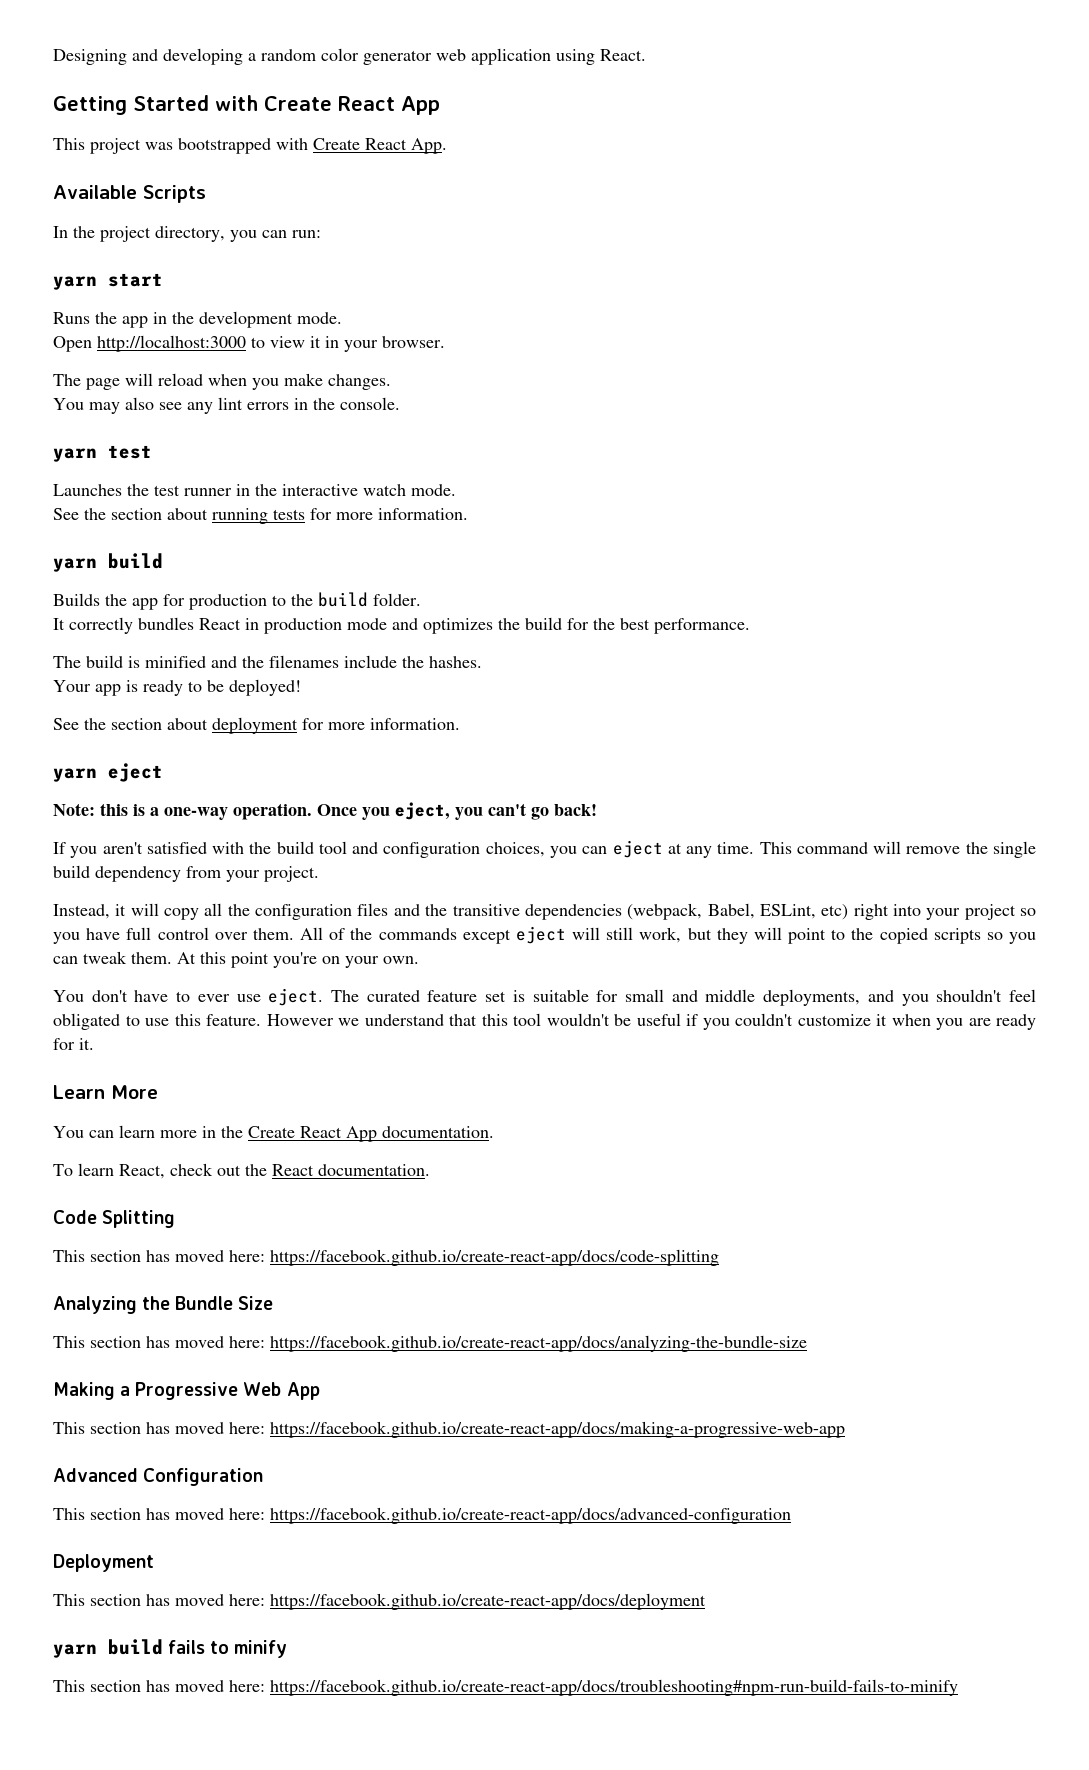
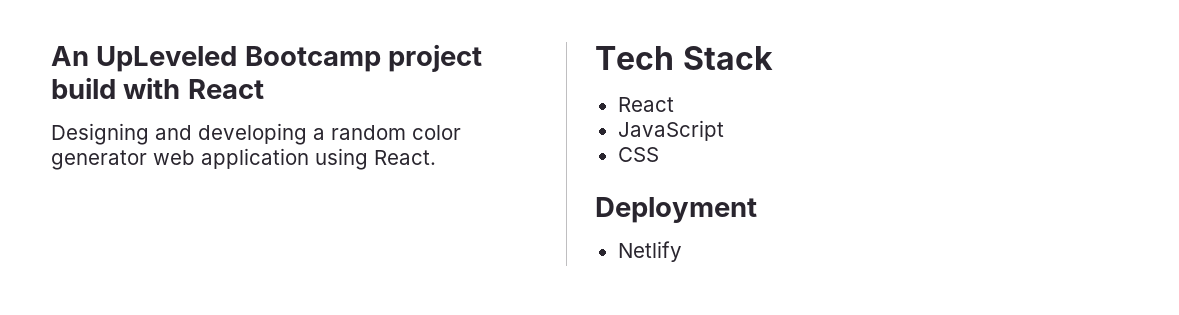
+ An UpLeveled Bootcamp project build with React
- Getting Started with Create React App
- This project was bootstrapped with Create React App.
- Available Scripts
- In the project directory, you can run:
- yarn start
- Runs the app in the development mode.
- Open http://localhost:3000 to view it in your browser.
- The page will reload when you make changes.
- You may also see any lint errors in the console.
- yarn test
- Launches the test runner in the interactive watch mode.
- See the section about running tests for more information.
- yarn build
- Builds the app for production to the build folder.
- It correctly bundles React in production mode and optimizes the build for the best performance.
- The build is minified and the filenames include the hashes.
- Your app is ready to be deployed!
- See the section about deployment for more information.
- yarn eject
- Note: this is a one-way operation. Once you eject, you can't go back!
- If you aren't satisfied with the build tool and configuration choices, you can eject at any time. This command will remove the single build dependency from your project.
- Instead, it will copy all the configuration files and the transitive dependencies (webpack, Babel, ESLint, etc) right into your project so you have full control over them. All of the commands except eject will still work, but they will point to the copied scripts so you can tweak them. At this point you're on your own.
- You don't have to ever use eject. The curated feature set is suitable for small and middle deployments, and you shouldn't feel obligated to use this feature. However we understand that this tool wouldn't be useful if you couldn't customize it when you are ready for it.
- Learn More
- You can learn more in the Create React App documentation.
- To learn React, check out the React documentation.
- Code Splitting
- This section has moved here: https://facebook.github.io/create-react-app/docs/code-splitting
- Analyzing the Bundle Size
- This section has moved here: https://facebook.github.io/create-react-app/docs/analyzing-the-bundle-size
- Making a Progressive Web App
- This section has moved here: https://facebook.github.io/create-react-app/docs/making-a-progressive-web-app
- Advanced Configuration
- This section has moved here: https://facebook.github.io/create-react-app/docs/advanced-configuration
+ Tech Stack
+ React
+ JavaScript
+ CSS
  Deployment
- This section has moved here: https://facebook.github.io/create-react-app/docs/deployment
- yarn build fails to minify
- This section has moved here: https://facebook.github.io/create-react-app/docs/troubleshooting#npm-run-build-fails-to-minify
+ Netlify

